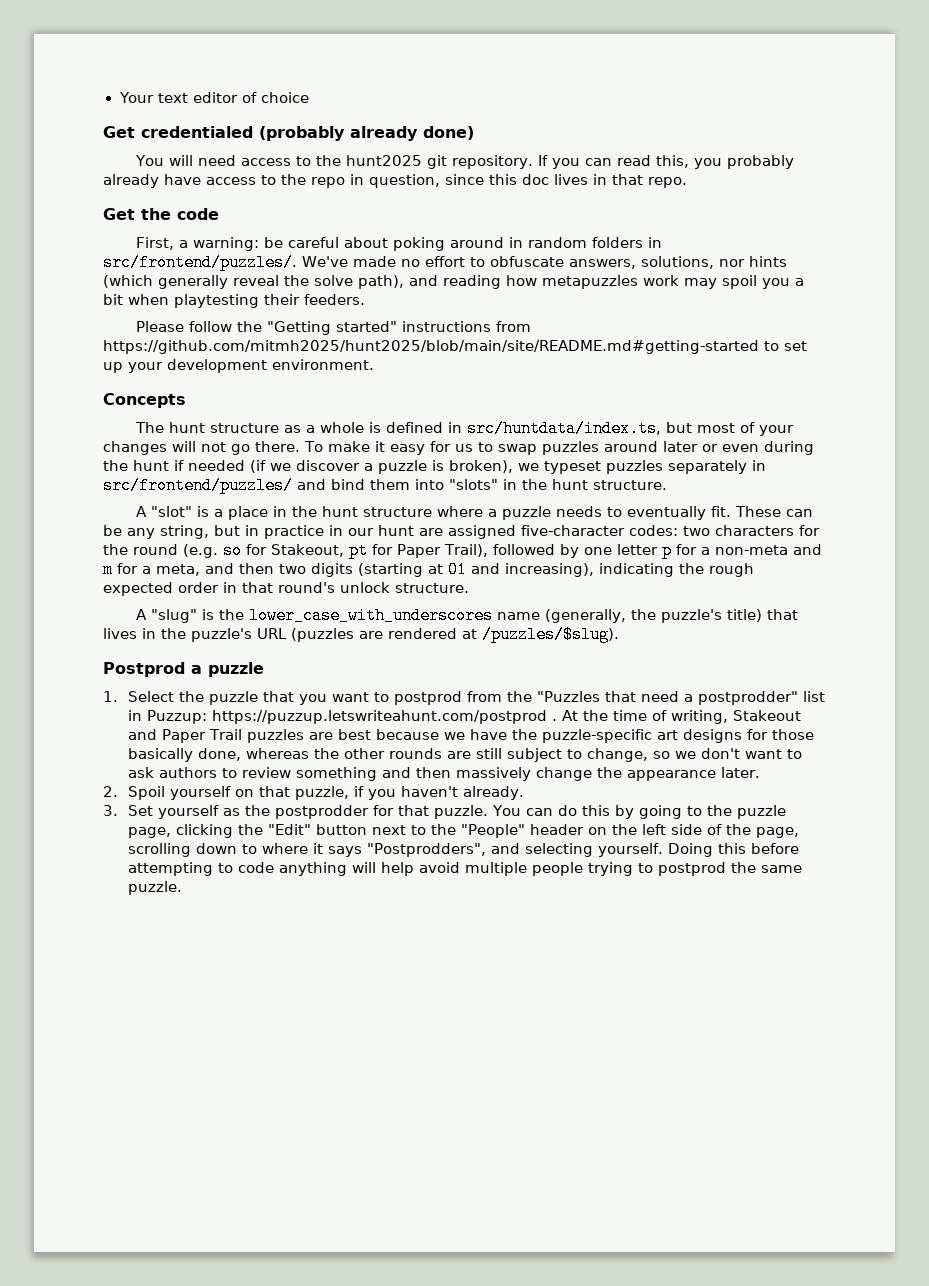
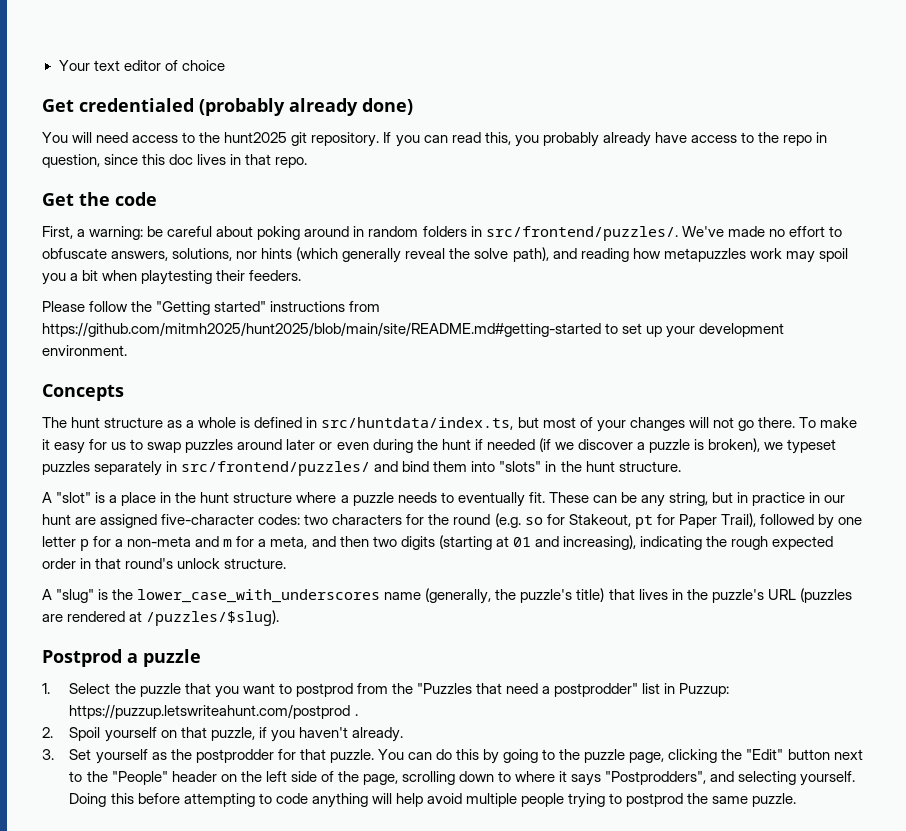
- At the time of writing, Stakeout and Paper Trail puzzles are best because we have the puzzle-specific art designs for those basically done, whereas the other rounds are still subject to change, so we don't want to ask authors to review something and then massively change the appearance later.

